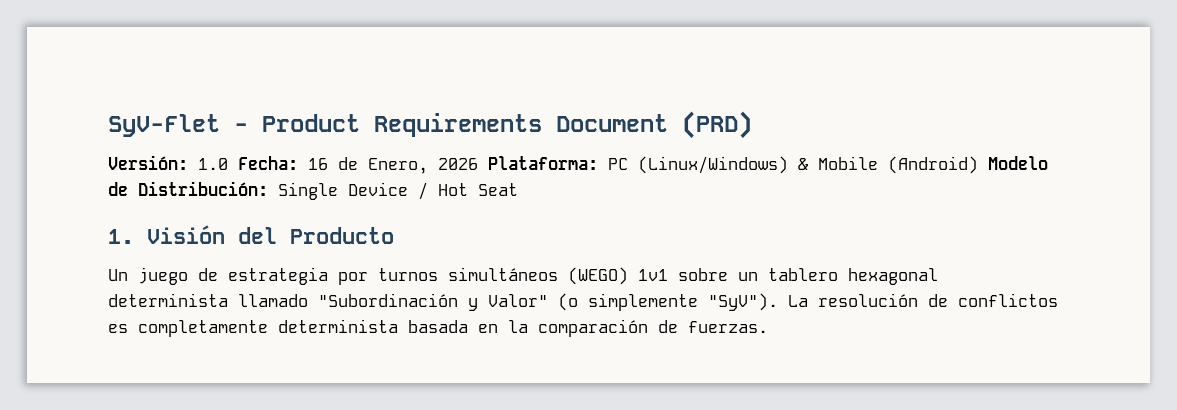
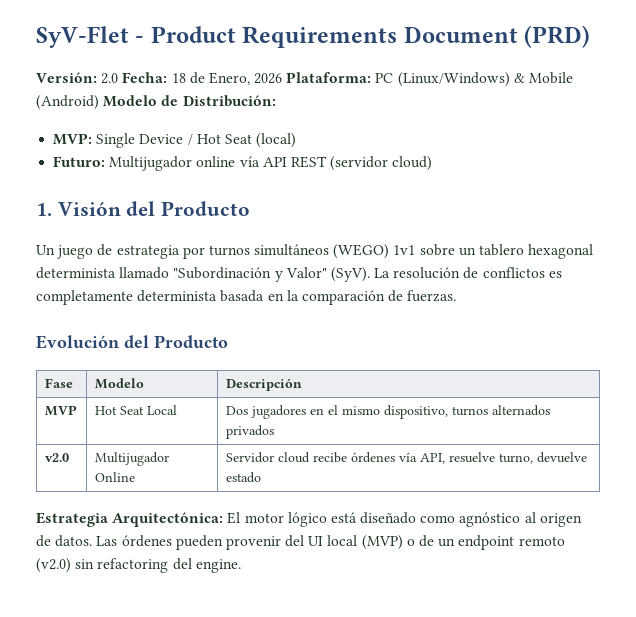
- Versión: 1.0 Fecha: 16 de Enero, 2026 Plataforma: PC (Linux/Windows) & Mobile (Android) Modelo de Distribución: Single Device / Hot Seat
+ Versión: 2.0 Fecha: 18 de Enero, 2026 Plataforma: PC (Linux/Windows) & Mobile (Android) Modelo de Distribución:
+ MVP: Single Device / Hot Seat (local)
+ Futuro: Multijugador online vía API REST (servidor cloud)
- Un juego de estrategia por turnos simultáneos (WEGO) 1v1 sobre un tablero hexagonal determinista llamado "Subordinación y Valor" (o simplemente "SyV").
+ Un juego de estrategia por turnos simultáneos (WEGO) 1v1 sobre un tablero hexagonal determinista llamado "Subordinación y Valor" (SyV).
+ Evolución del Producto
+ Fase | Modelo | Descripción
+ MVP | Hot Seat Local | Dos jugadores en el mismo dispositivo, turnos alternados privados
+ v2.0 | Multijugador Online | Servidor cloud recibe órdenes vía API, resuelve turno, devuelve estado
+ Estrategia Arquitectónica: El motor lógico está diseñado como agnóstico al origen de datos. Las órdenes pueden provenir del UI local (MVP) o de un endpoint remoto (v2.0) sin refactoring del engine.

